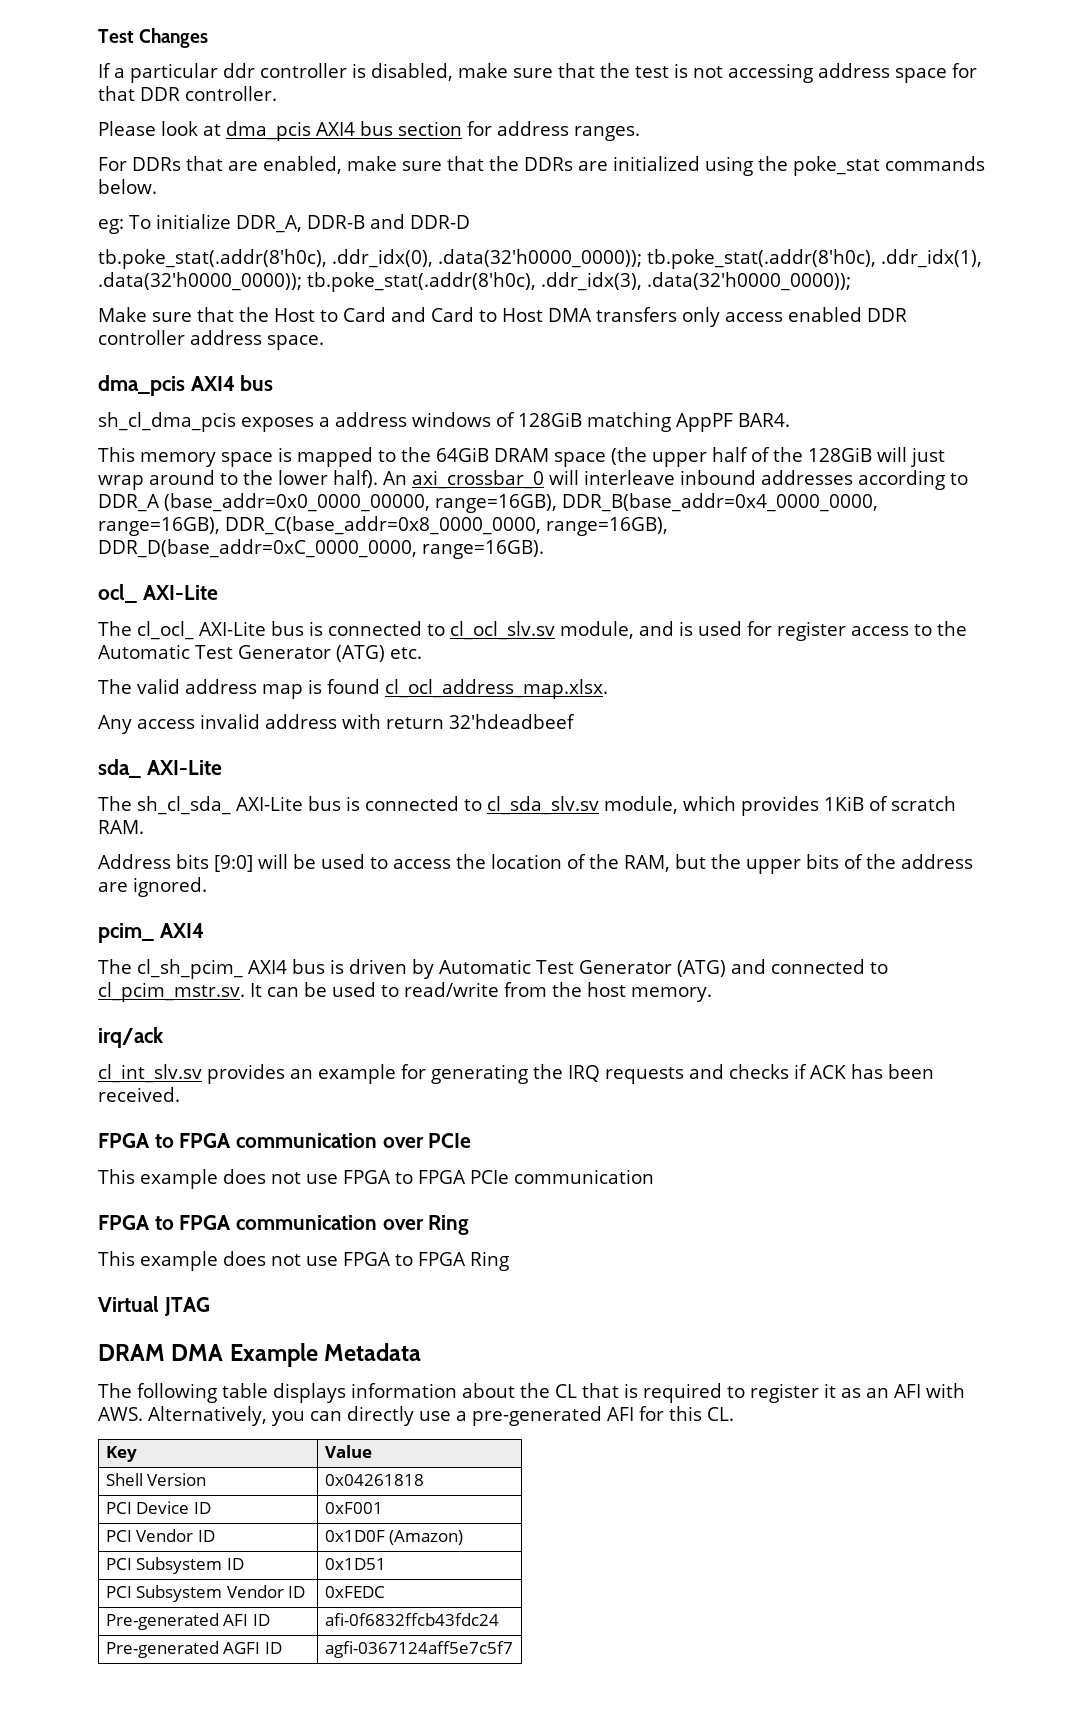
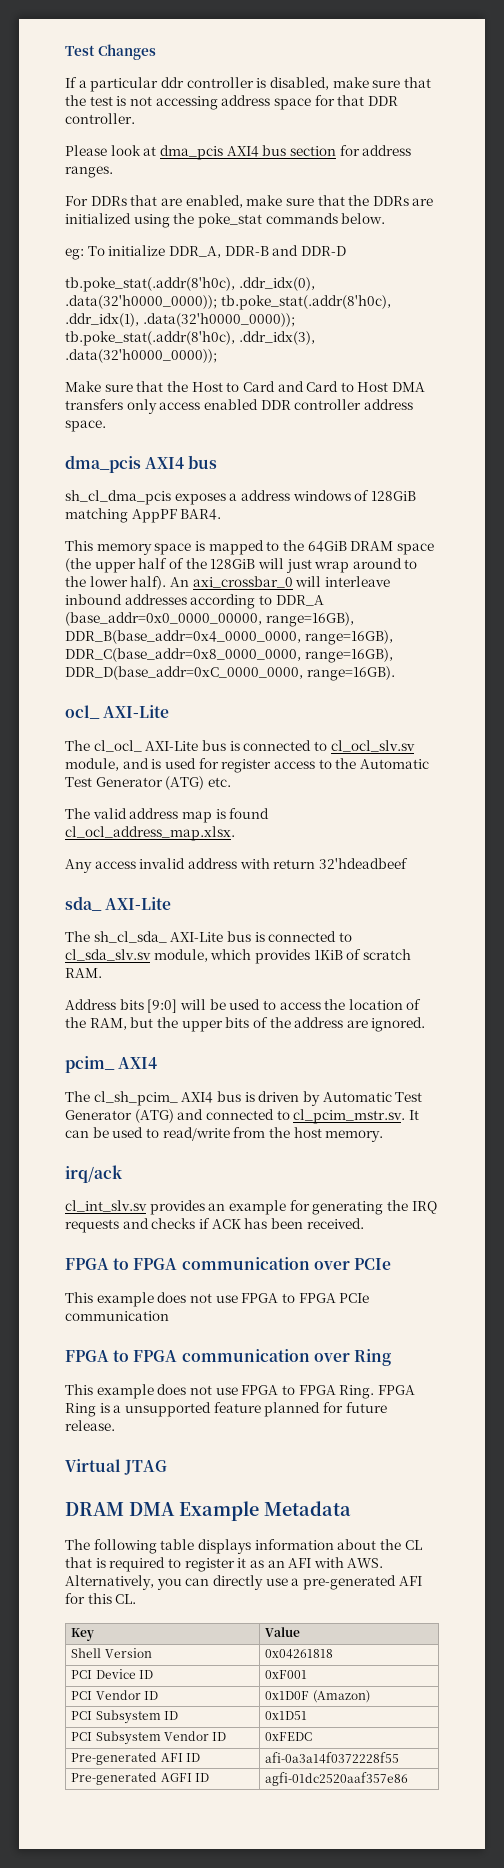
- This example does not use FPGA to FPGA Ring
+ This example does not use FPGA to FPGA Ring. FPGA Ring is a unsupported feature planned for future release.
- Pre-generated AFI ID | afi-0f6832ffcb43fdc24
+ Pre-generated AFI ID | afi-0a3a14f0372228f55
- Pre-generated AGFI ID | agfi-0367124aff5e7c5f7
+ Pre-generated AGFI ID | agfi-01dc2520aaf357e86

